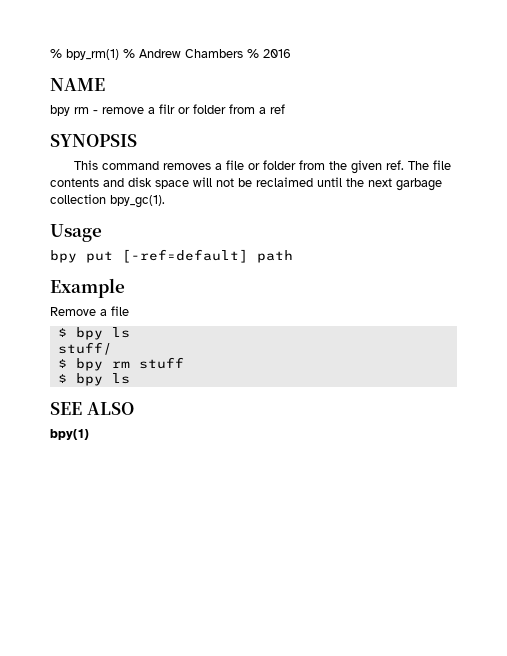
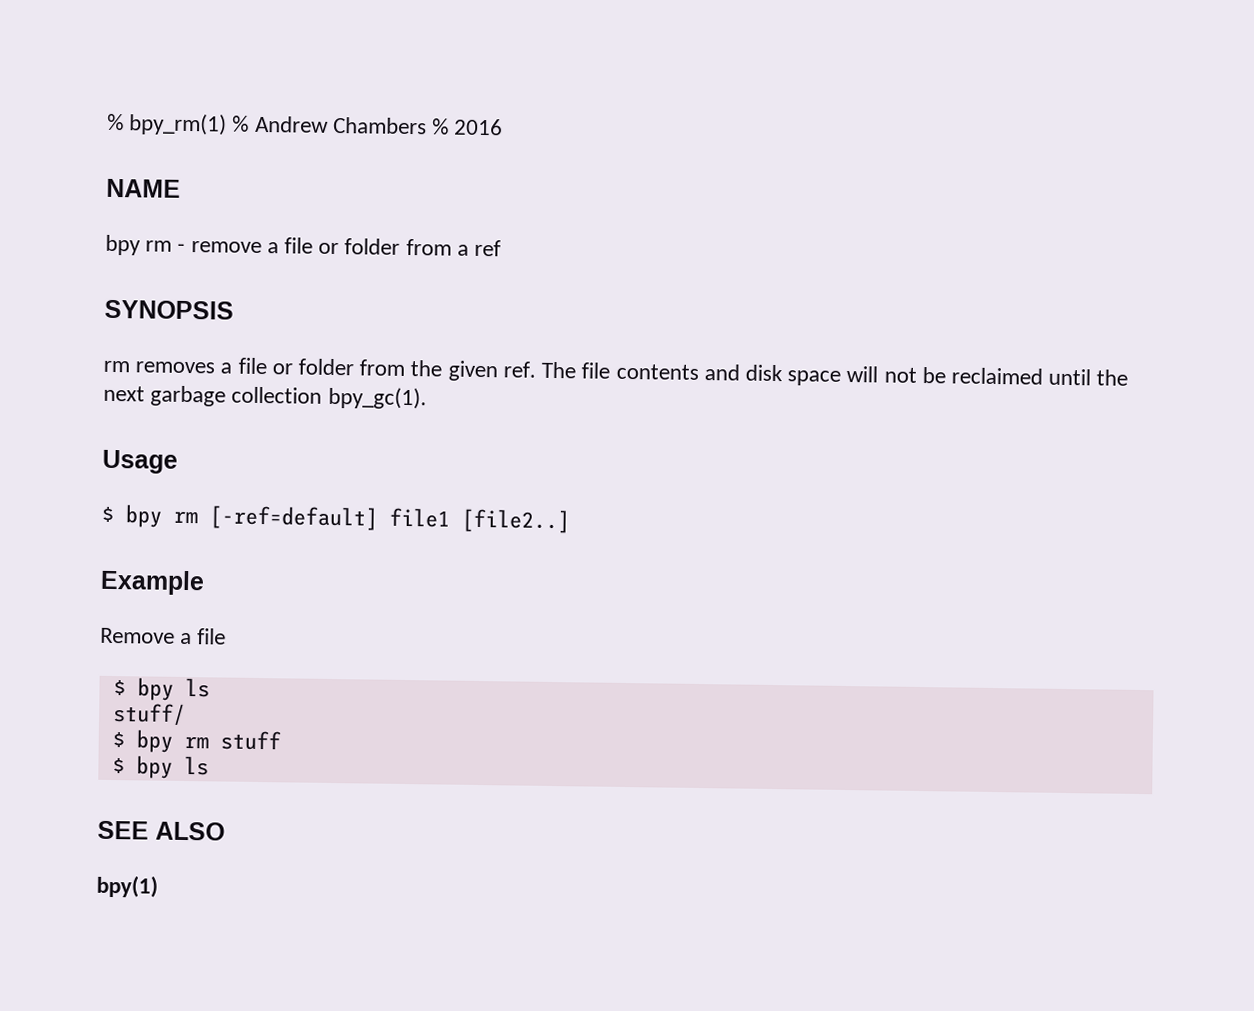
- bpy rm - remove a filr or folder from a ref
+ bpy rm - remove a file or folder from a ref
- This command removes a file or folder from the given ref. The file contents and disk space will not be reclaimed until the next garbage collection bpy_gc(1).
+ rm removes a file or folder from the given ref. The file contents and disk space will not be reclaimed until the next garbage collection bpy_gc(1).
- bpy put [-ref=default] path
+ $ bpy rm [-ref=default] file1 [file2..]

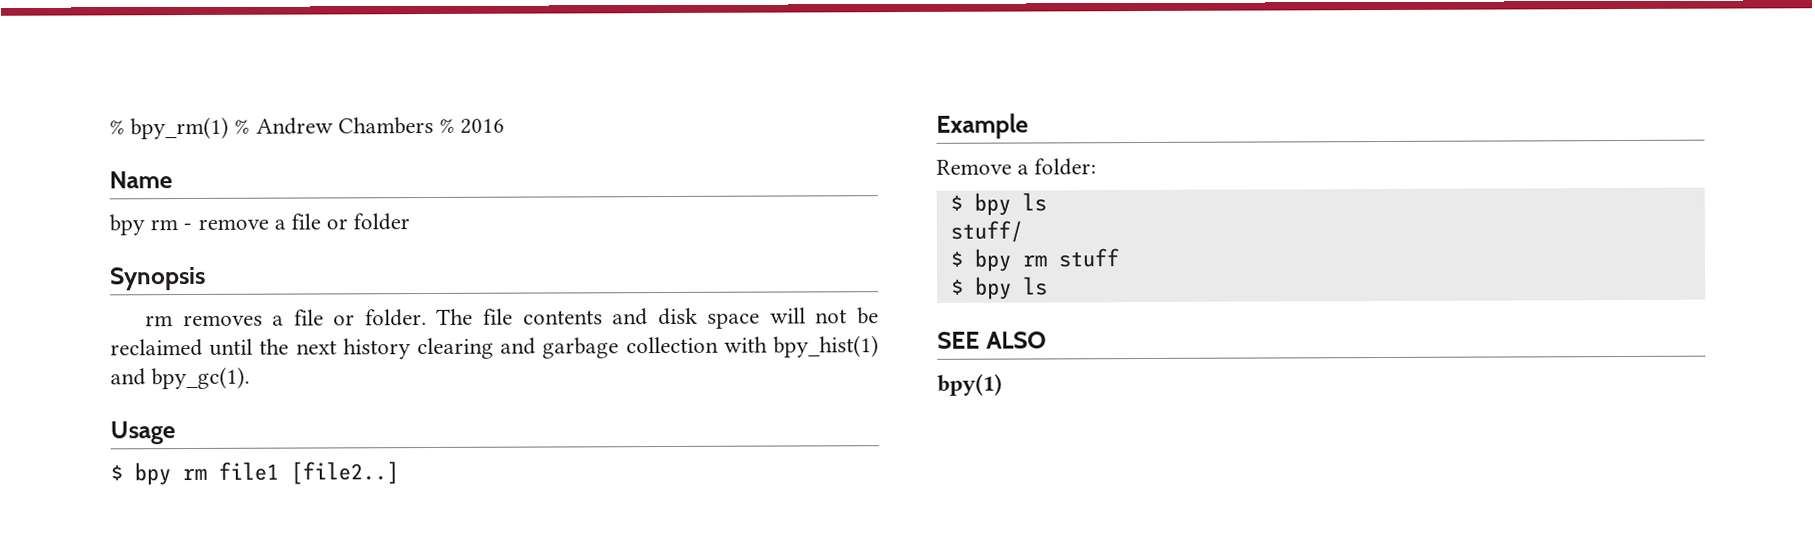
- NAME
+ Name
- bpy rm - remove a file or folder from a ref
- SYNOPSIS
+ bpy rm - remove a file or folder
+ Synopsis
- rm removes a file or folder from the given ref. The file contents and disk space will not be reclaimed until the next garbage collection bpy_gc(1).
+ rm removes a file or folder. The file contents and disk space will not be reclaimed until the next history clearing and garbage collection with bpy_hist(1) and bpy_gc(1).
- $ bpy rm [-ref=default] file1 [file2..]
+ $ bpy rm file1 [file2..]
- Remove a file
+ Remove a folder:

